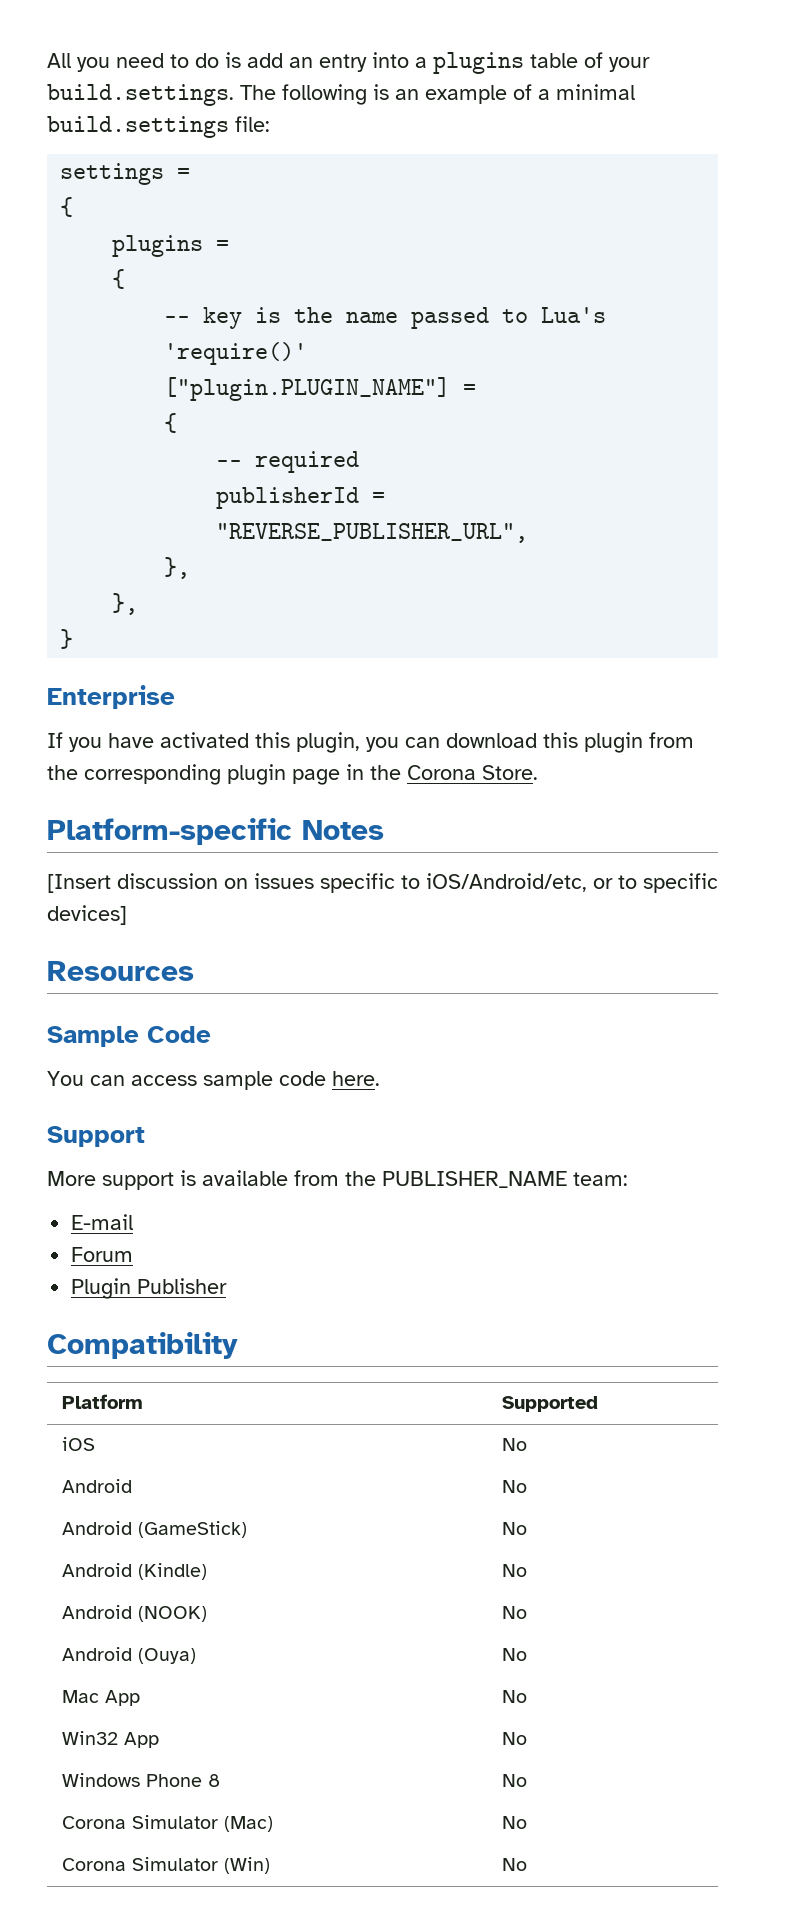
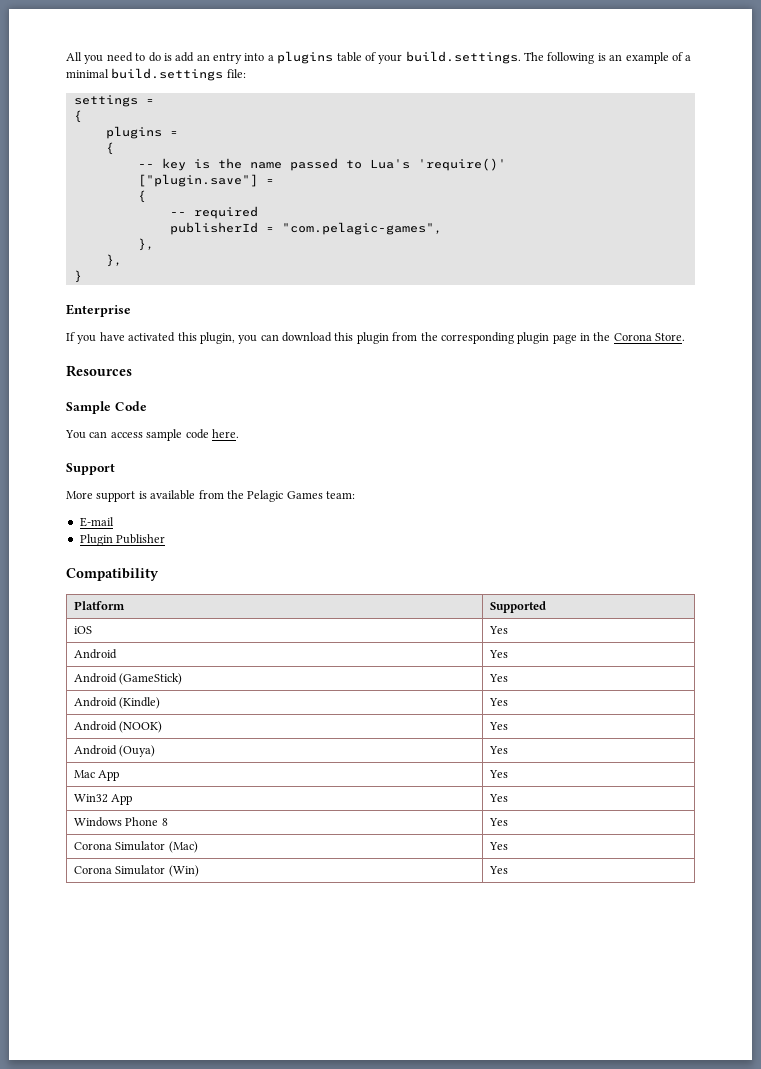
- ["plugin.PLUGIN_NAME"] =
+ ["plugin.save"] =
- publisherId = "REVERSE_PUBLISHER_URL",
+ publisherId = "com.pelagic-games",
- Platform-specific Notes
- [Insert discussion on issues specific to iOS/Android/etc, or to specific devices]
- More support is available from the PUBLISHER_NAME team:
+ More support is available from the Pelagic Games team:
- Forum
- iOS | No
+ iOS | Yes
- Android | No
+ Android | Yes
- Android (GameStick) | No
+ Android (GameStick) | Yes
- Android (Kindle) | No
+ Android (Kindle) | Yes
- Android (NOOK) | No
+ Android (NOOK) | Yes
- Android (Ouya) | No
+ Android (Ouya) | Yes
- Mac App | No
+ Mac App | Yes
- Win32 App | No
+ Win32 App | Yes
- Windows Phone 8 | No
+ Windows Phone 8 | Yes
- Corona Simulator (Mac) | No
+ Corona Simulator (Mac) | Yes
- Corona Simulator (Win) | No
+ Corona Simulator (Win) | Yes

